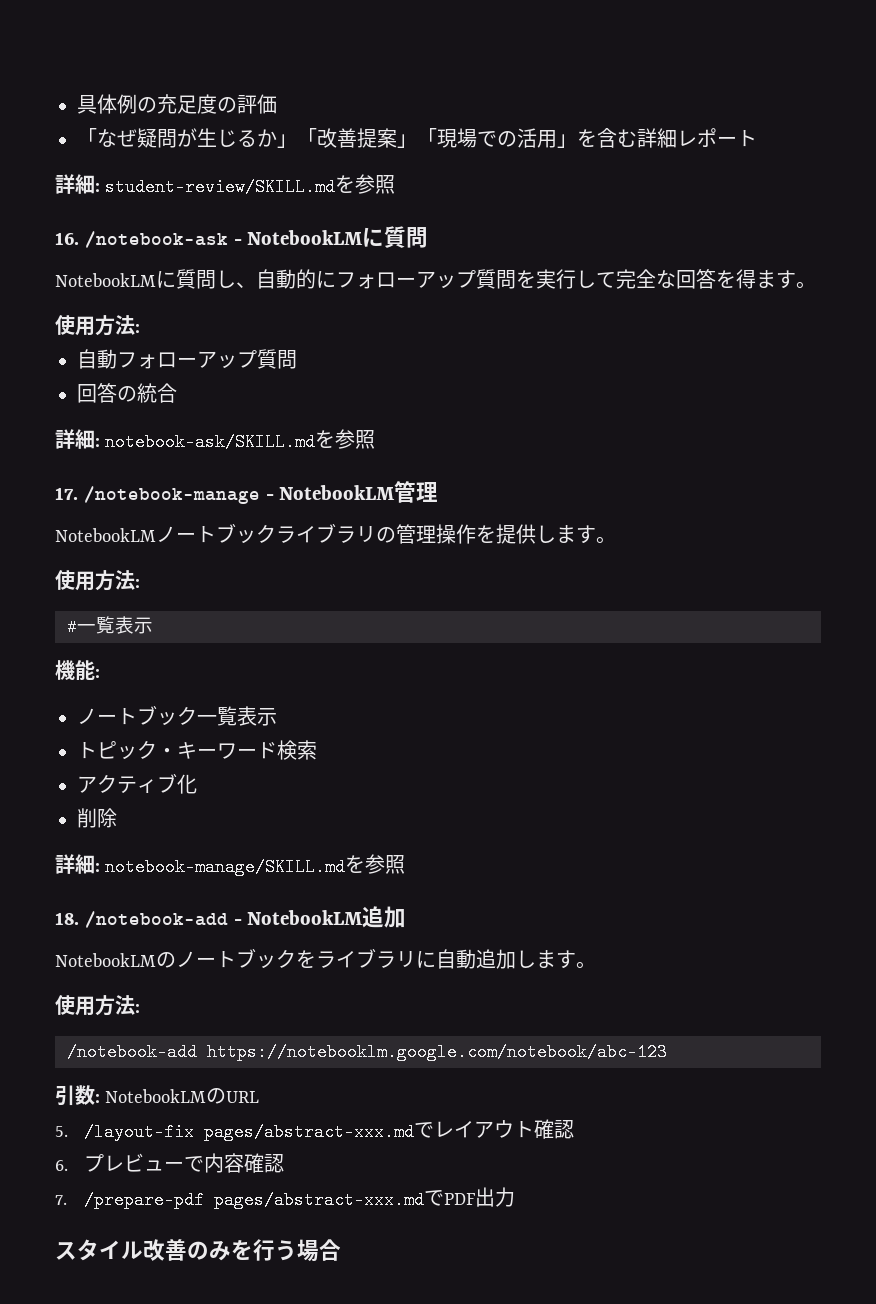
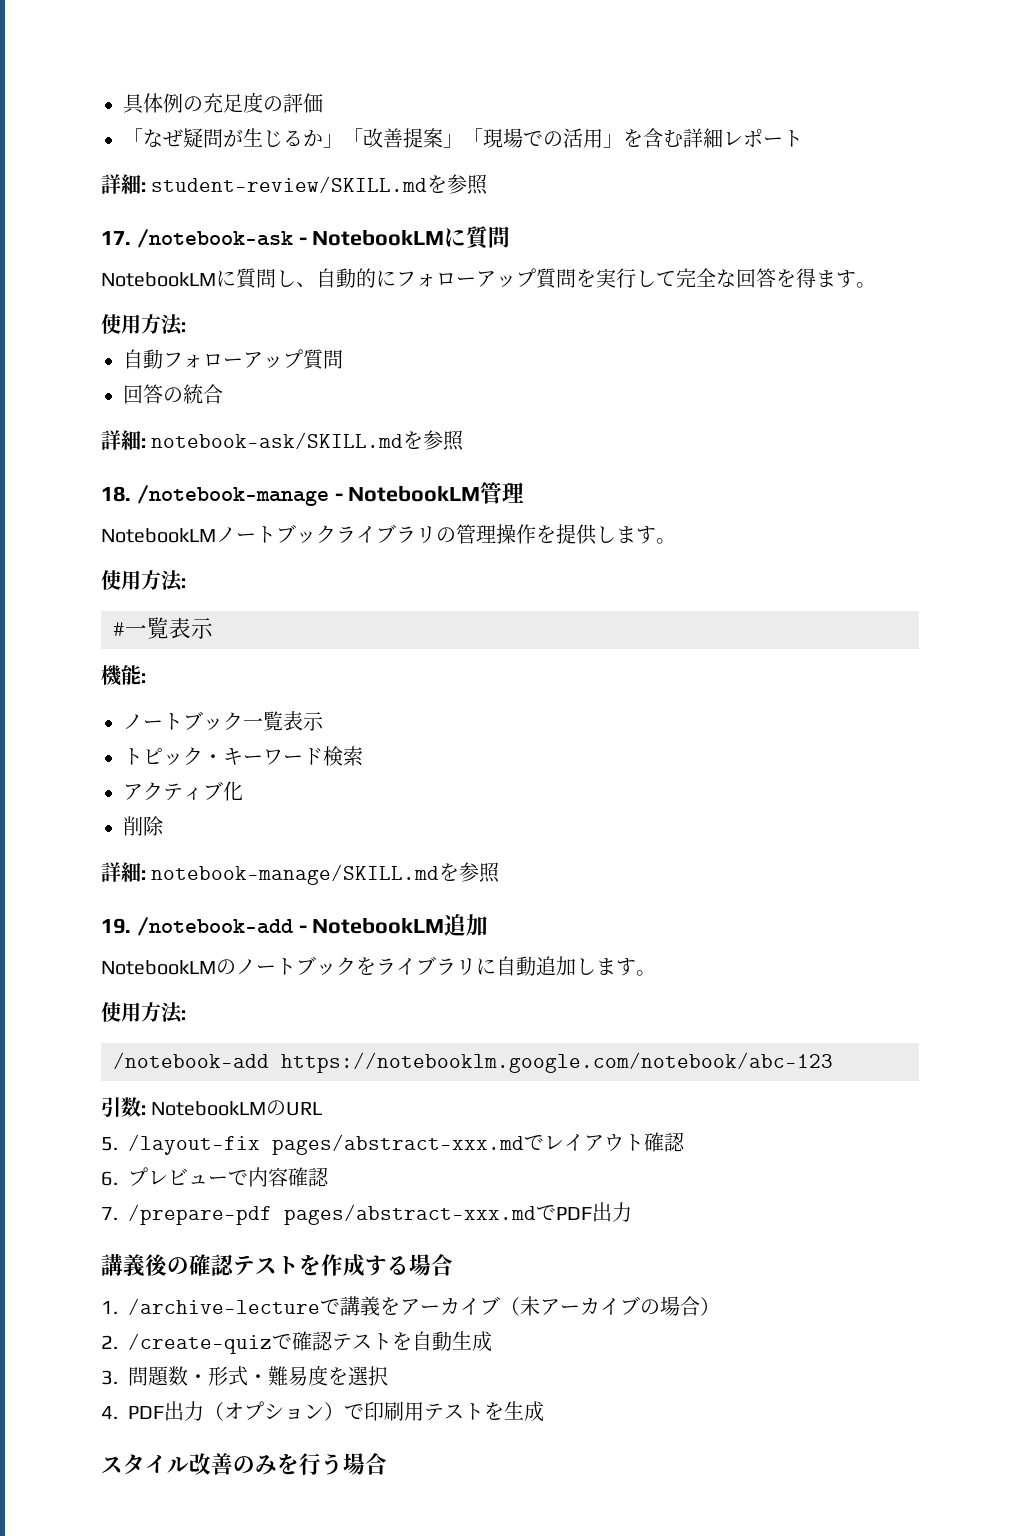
- 16. /notebook-ask - NotebookLMに質問
+ 17. /notebook-ask - NotebookLMに質問
- 17. /notebook-manage - NotebookLM管理
+ 18. /notebook-manage - NotebookLM管理
- 18. /notebook-add - NotebookLM追加
+ 19. /notebook-add - NotebookLM追加
+ 講義後の確認テストを作成する場合
+ 1. /archive-lectureで講義をアーカイブ（未アーカイブの場合）
+ 2. /create-quizで確認テストを自動生成
+ 3.問題数・形式・難易度を選択
+ 4. PDF出力（オプション）で印刷用テストを生成

